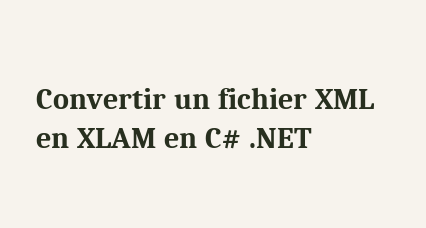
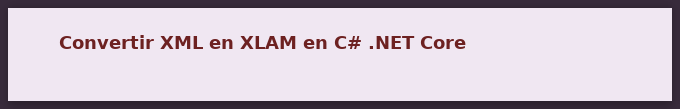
- Convertir un fichier XML en XLAM en C# .NET
+ Convertir XML en XLAM en C# .NET Core

